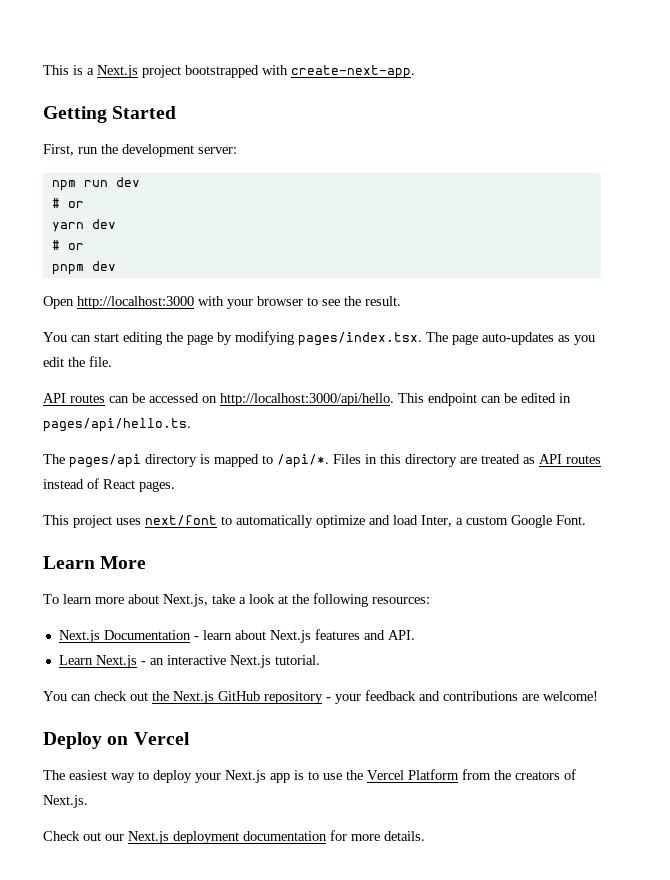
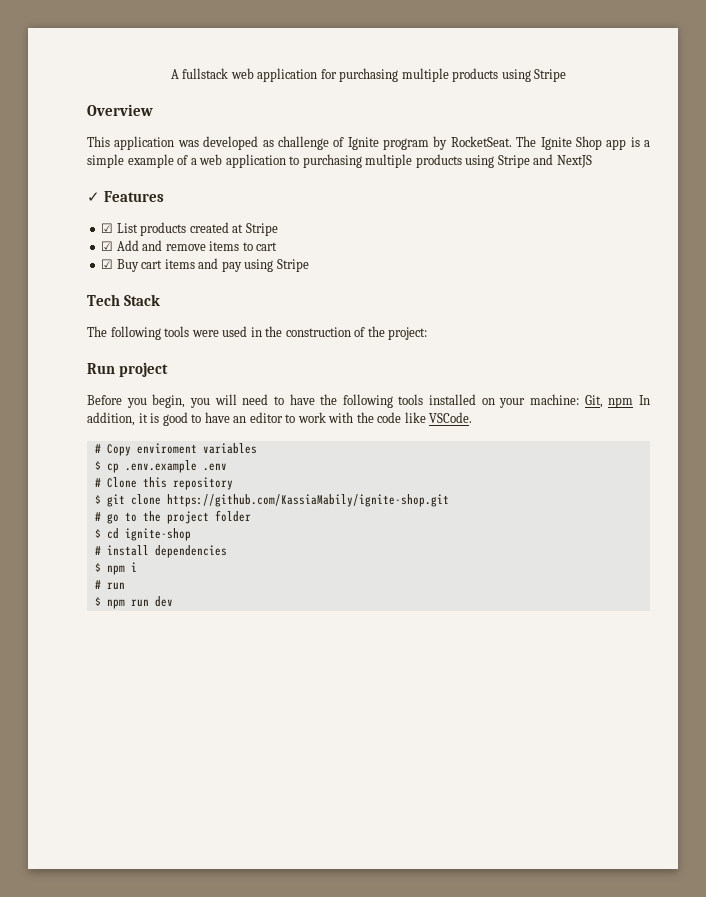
- This is a Next.js project bootstrapped with create-next-app.
- Getting Started
- First, run the development server:
- npm run dev
- # or
- yarn dev
- # or
- pnpm dev
- Open http://localhost:3000 with your browser to see the result.
- You can start editing the page by modifying pages/index.tsx. The page auto-updates as you edit the file.
- API routes can be accessed on http://localhost:3000/api/hello. This endpoint can be edited in pages/api/hello.ts.
- The pages/api directory is mapped to /api/*. Files in this directory are treated as API routes instead of React pages.
- This project uses next/font to automatically optimize and load Inter, a custom Google Font.
- Learn More
- To learn more about Next.js, take a look at the following resources:
- Next.js Documentation - learn about Next.js features and API.
- Learn Next.js - an interactive Next.js tutorial.
- You can check out the Next.js GitHub repository - your feedback and contributions are welcome!
- Deploy on Vercel
- The easiest way to deploy your Next.js app is to use the Vercel Platform from the creators of Next.js.
- Check out our Next.js deployment documentation for more details.
+ A fullstack web application for purchasing multiple products using Stripe
+ Overview
+ This application was developed as challenge of Ignite program by RocketSeat. The Ignite Shop app is a simple example of a web application to purchasing multiple products using Stripe and NextJS
+ ✓ Features
+ ☑ List products created at Stripe
+ ☑ Add and remove items to cart
+ ☑ Buy cart items and pay using Stripe
+ Tech Stack
+ The following tools were used in the construction of the project:
+ Run project
+ Before you begin, you will need to have the following tools installed on your machine: Git, npm In addition, it is good to have an editor to work with the code like VSCode.
+ # Copy enviroment variables
+ $ cp .env.example .env
+ # Clone this repository
+ $ git clone https://github.com/KassiaMabily/ignite-shop.git
+ # go to the project folder
+ $ cd ignite-shop
+ # install dependencies
+ $ npm i
+ # run
+ $ npm run dev

